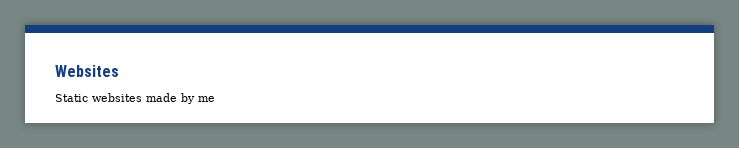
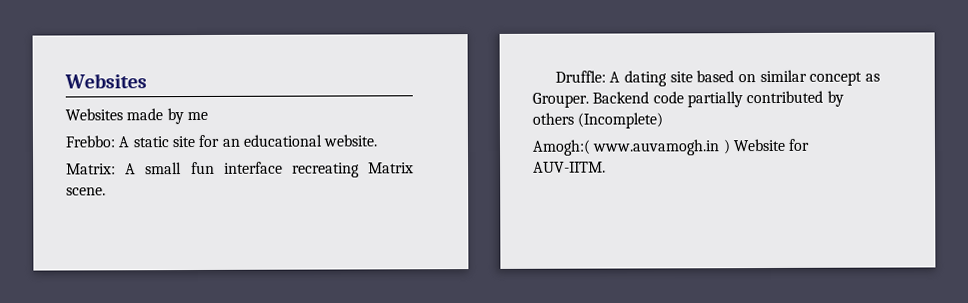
- Static websites made by me
+ Websites made by me
+ Frebbo: A static site for an educational website.
+ Matrix: A small fun interface recreating Matrix scene.
+ Druffle: A dating site based on similar concept as Grouper. Backend code partially contributed by others (Incomplete)
+ Amogh:( www.auvamogh.in ) Website for AUV-IITM.

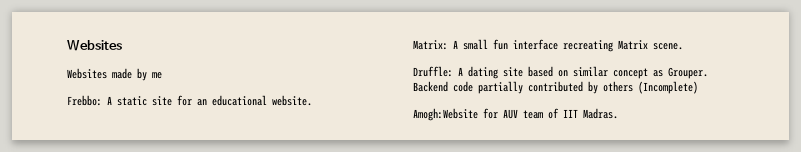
- Amogh:( www.auvamogh.in ) Website for AUV-IITM.
+ Amogh:Website for AUV team of IIT Madras.

